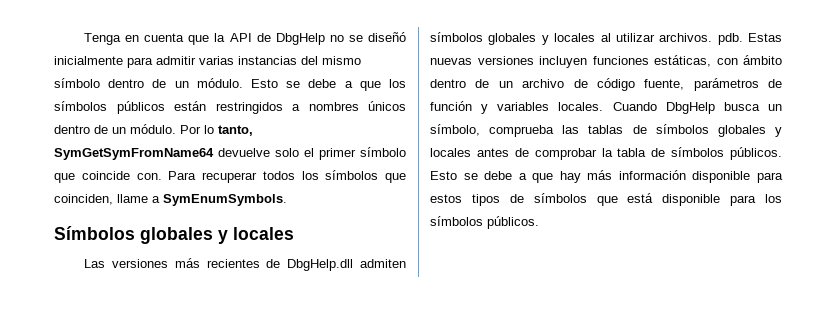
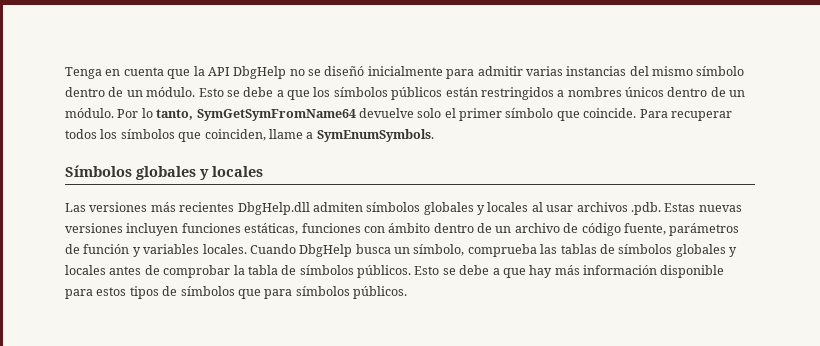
- Tenga en cuenta que la API de DbgHelp no se diseñó inicialmente para admitir varias instancias del mismo símbolo dentro de un módulo.
+ Tenga en cuenta que la API DbgHelp no se diseñó inicialmente para admitir varias instancias del mismo símbolo dentro de un módulo.
- Por lo tanto, SymGetSymFromName64 devuelve solo el primer símbolo que coincide con.
+ Por lo tanto, SymGetSymFromName64 devuelve solo el primer símbolo que coincide.
- Las versiones más recientes de DbgHelp.dll admiten símbolos globales y locales al utilizar archivos. pdb. Estas nuevas versiones incluyen funciones estáticas, con ámbito dentro de un archivo de código fuente, parámetros de función y variables locales.
+ Las versiones más recientes DbgHelp.dll admiten símbolos globales y locales al usar archivos .pdb. Estas nuevas versiones incluyen funciones estáticas, funciones con ámbito dentro de un archivo de código fuente, parámetros de función y variables locales.
- Esto se debe a que hay más información disponible para estos tipos de símbolos que está disponible para los símbolos públicos.
+ Esto se debe a que hay más información disponible para estos tipos de símbolos que para símbolos públicos.

